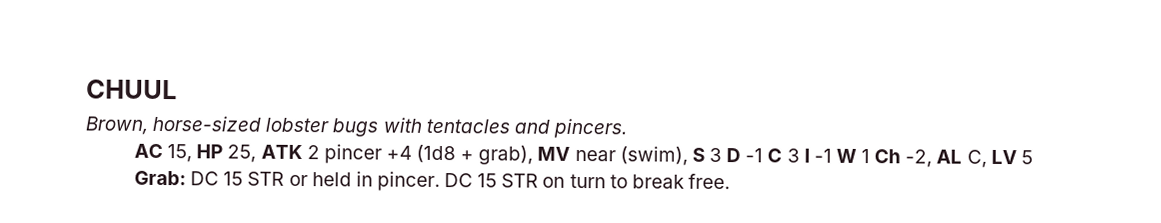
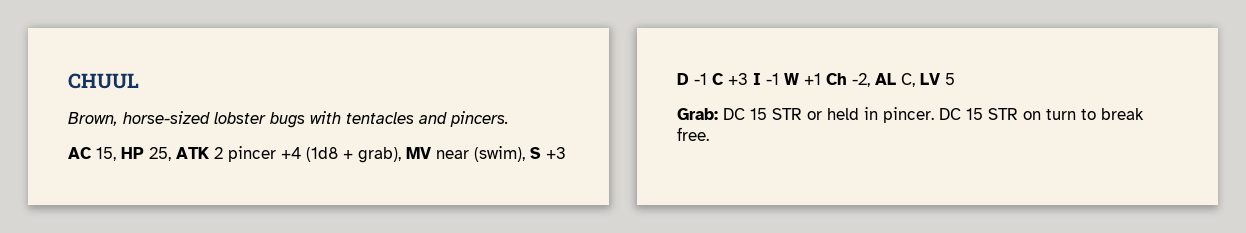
- AC 15, HP 25, ATK 2 pincer +4 (1d8 + grab), MV near (swim), S 3 D -1 C 3 I -1 W 1 Ch -2, AL C, LV 5
+ AC 15, HP 25, ATK 2 pincer +4 (1d8 + grab), MV near (swim), S +3 D -1 C +3 I -1 W +1 Ch -2, AL C, LV 5

